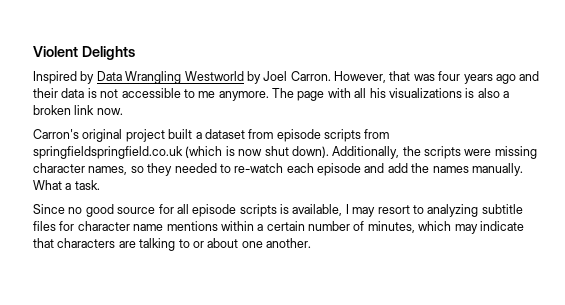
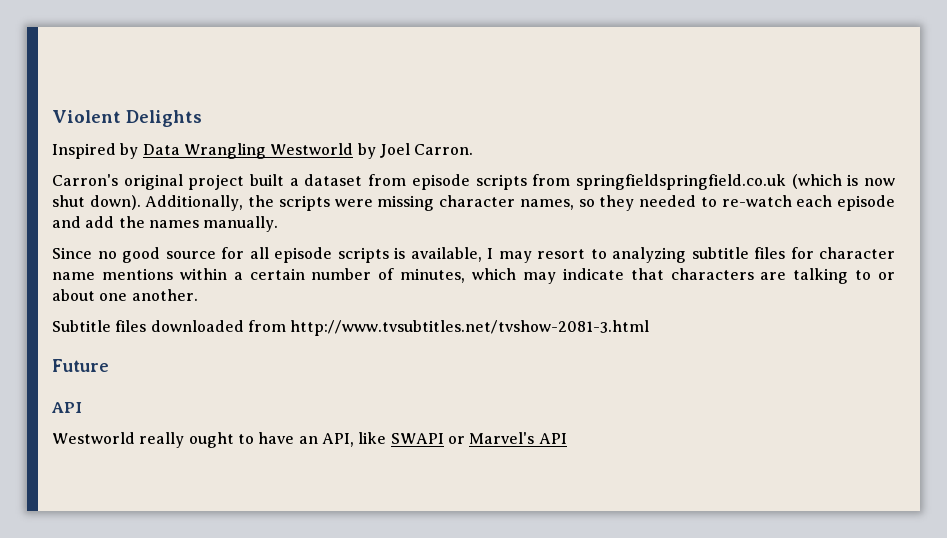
- However, that was four years ago and their data is not accessible to me anymore. The page with all his visualizations is also a broken link now.
- What a task.
+ Subtitle files downloaded from http://www.tvsubtitles.net/tvshow-2081-3.html
+ Future
+ API
+ Westworld really ought to have an API, like SWAPI or Marvel's API

